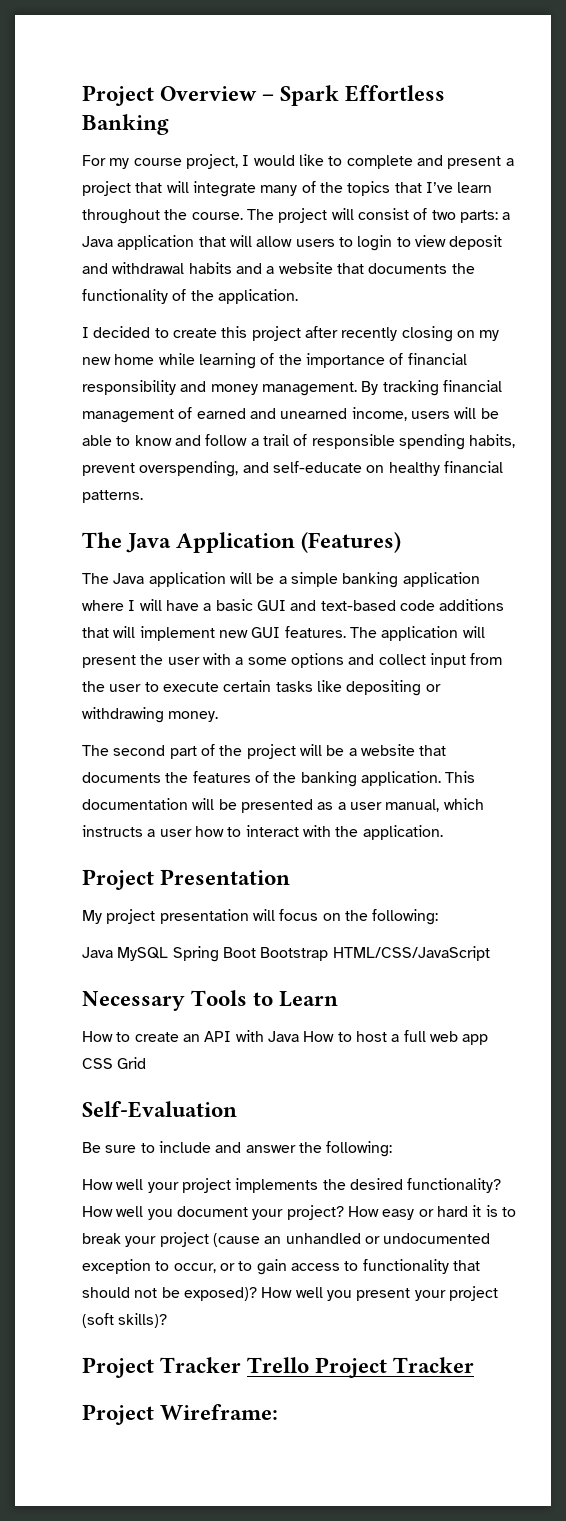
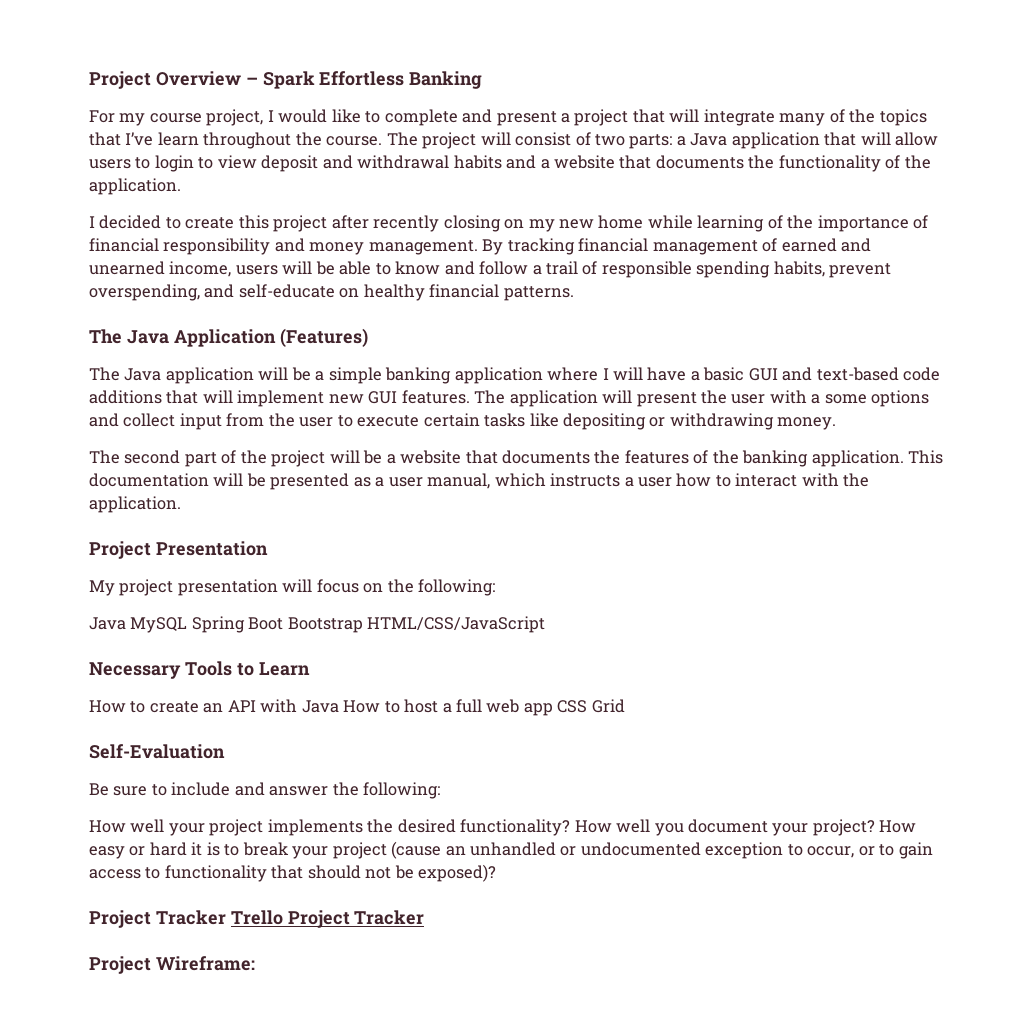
- How well you present your project (soft skills)?

